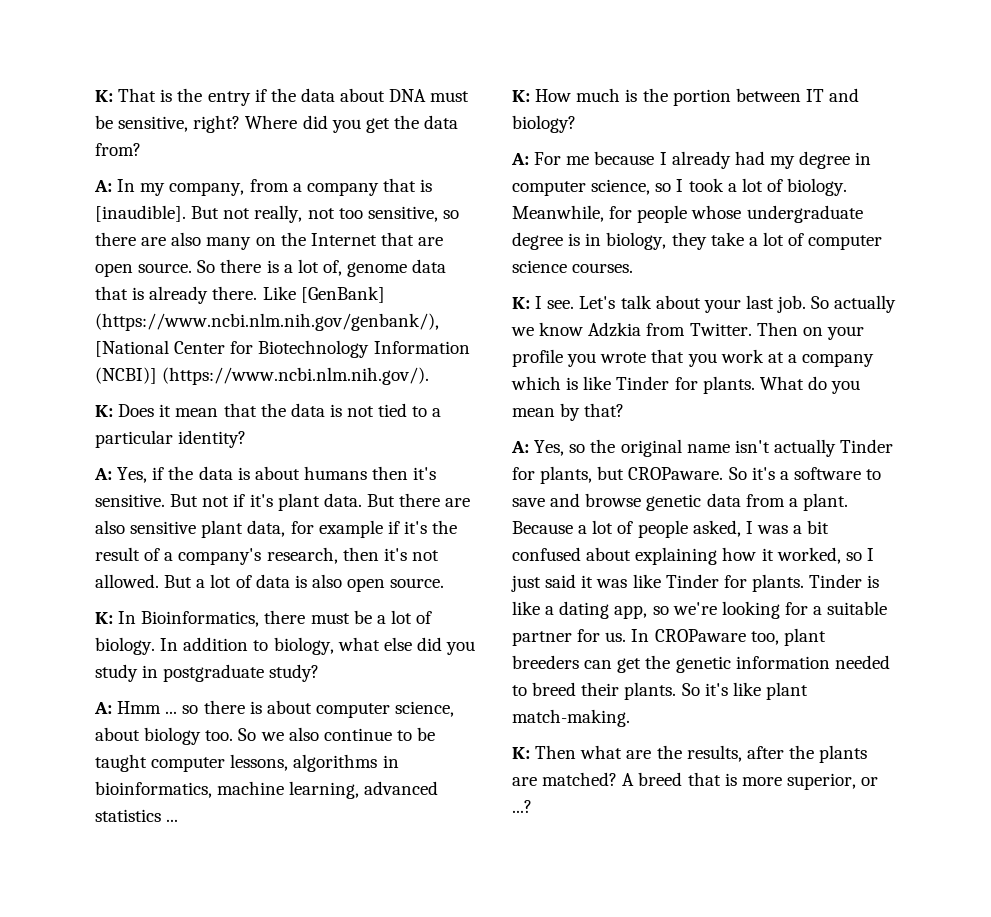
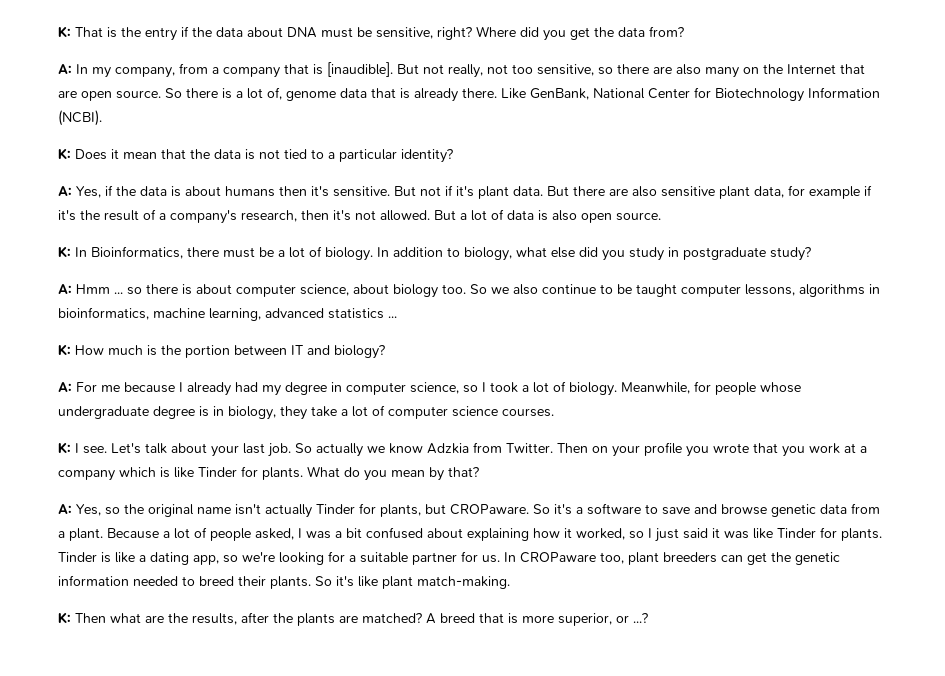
- Like [GenBank] (https://www.ncbi.nlm.nih.gov/genbank/), [National Center for Biotechnology Information (NCBI)] (https://www.ncbi.nlm.nih.gov/).
+ Like GenBank, National Center for Biotechnology Information (NCBI).

